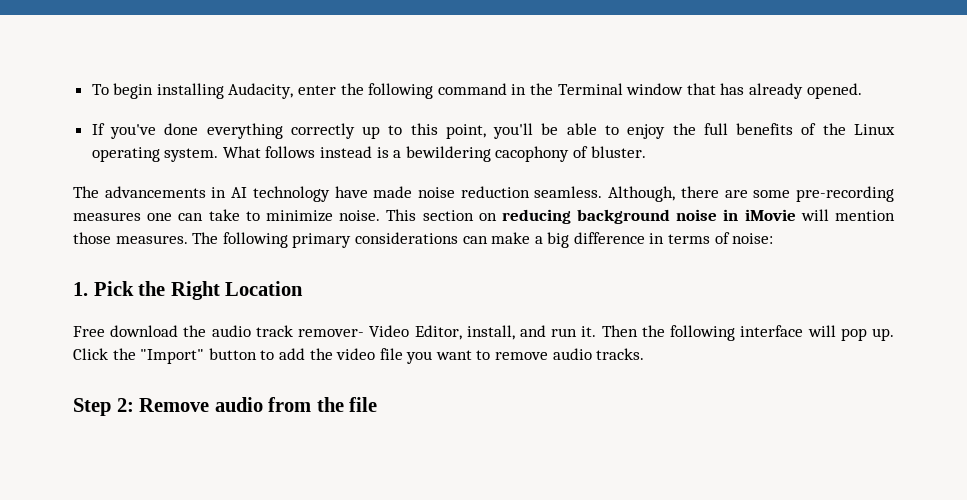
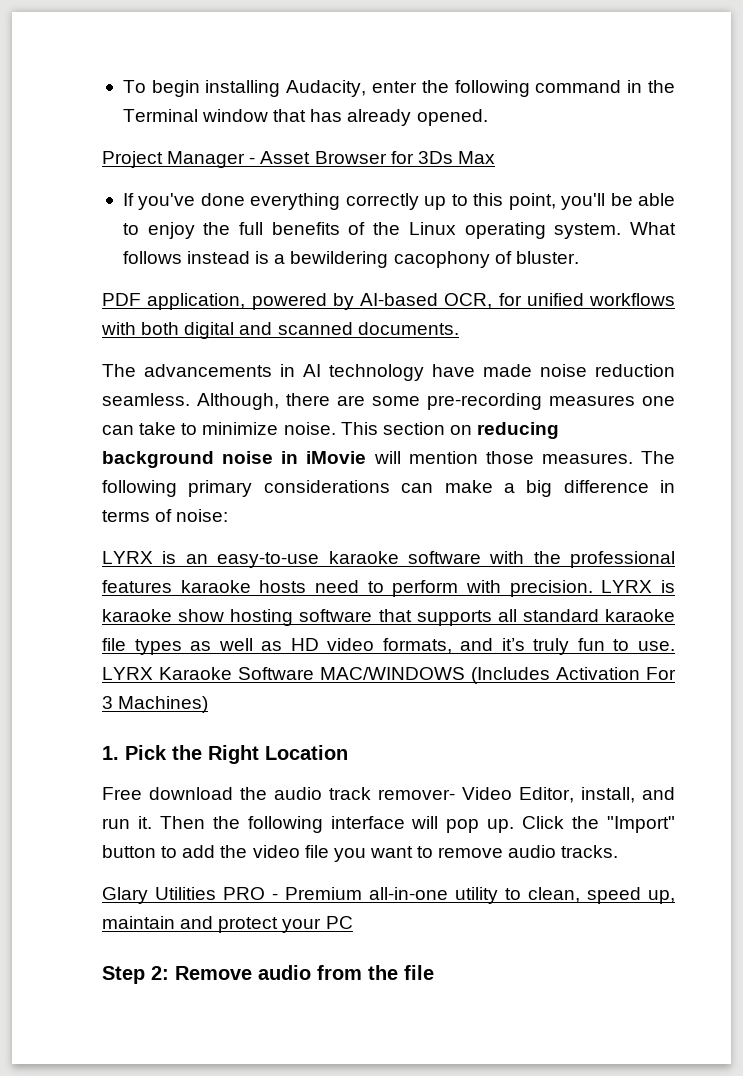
+ Project Manager - Asset Browser for 3Ds Max
+ PDF application, powered by AI-based OCR, for unified workflows with both digital and scanned documents.
+ LYRX is an easy-to-use karaoke software with the professional features karaoke hosts need to perform with precision. LYRX is karaoke show hosting software that supports all standard karaoke file types as well as HD video formats, and it’s truly fun to use. LYRX Karaoke Software MAC/WINDOWS (Includes Activation For 3 Machines)
+ Glary Utilities PRO - Premium all-in-one utility to clean, speed up, maintain and protect your PC

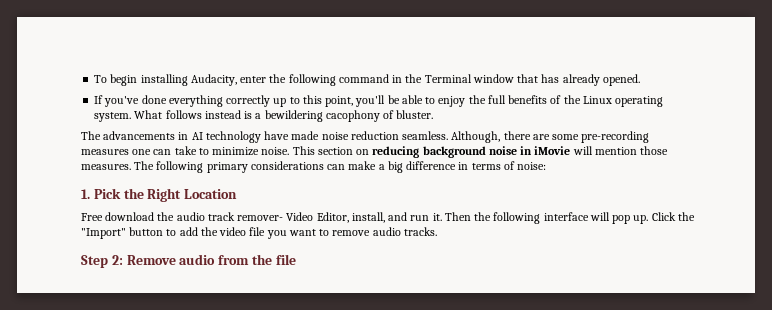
- Project Manager - Asset Browser for 3Ds Max
- PDF application, powered by AI-based OCR, for unified workflows with both digital and scanned documents.
- LYRX is an easy-to-use karaoke software with the professional features karaoke hosts need to perform with precision. LYRX is karaoke show hosting software that supports all standard karaoke file types as well as HD video formats, and it’s truly fun to use. LYRX Karaoke Software MAC/WINDOWS (Includes Activation For 3 Machines)
- Glary Utilities PRO - Premium all-in-one utility to clean, speed up, maintain and protect your PC

